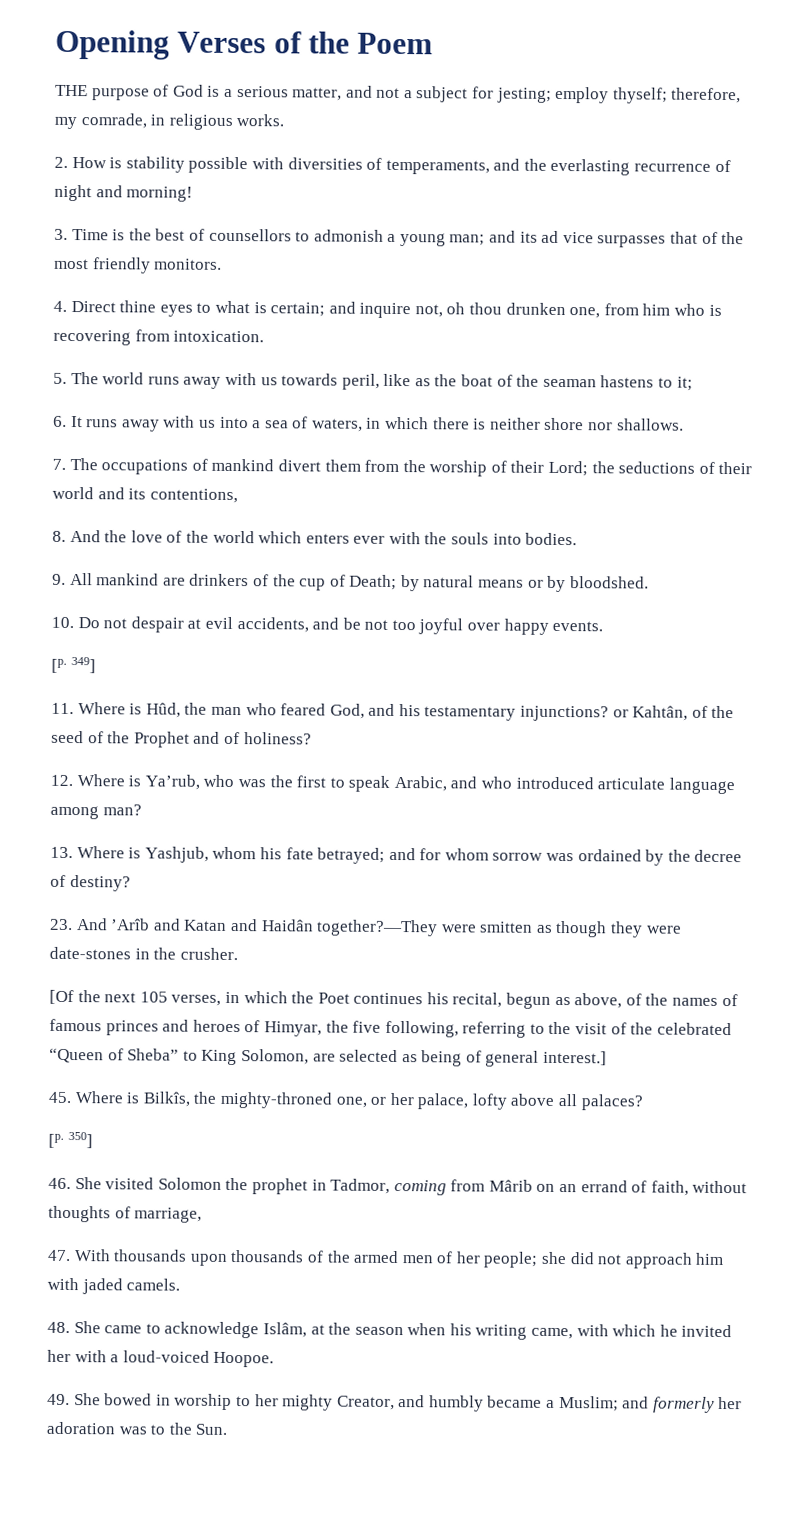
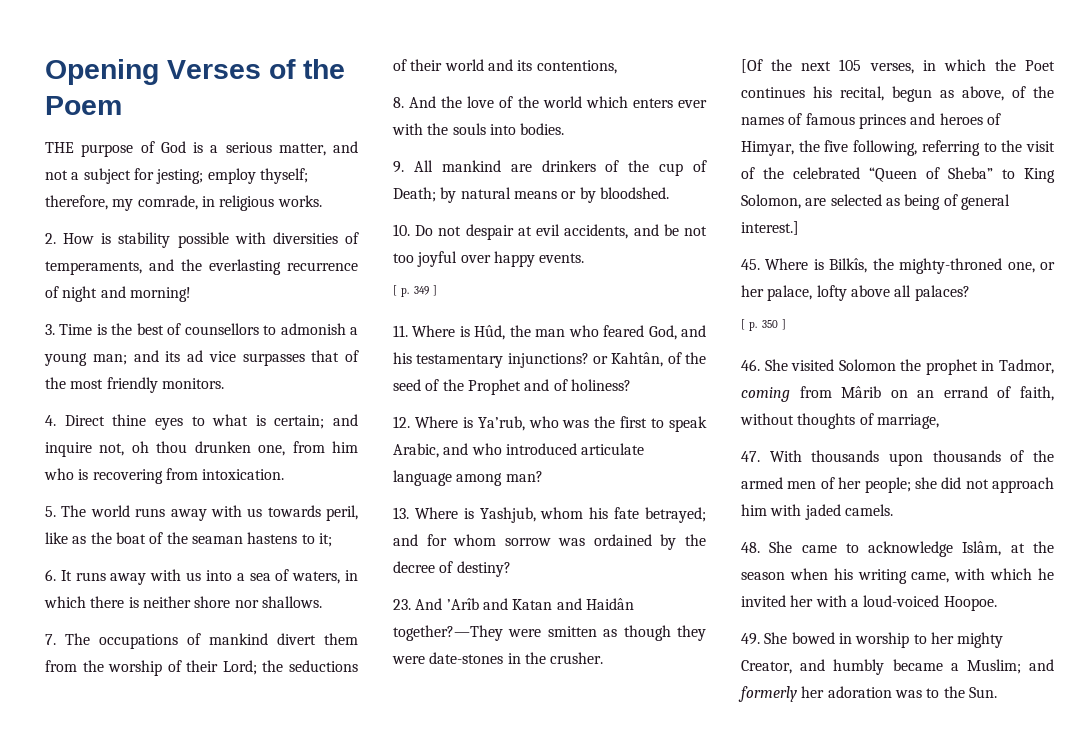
- [p. 349]
+ [ p. 349 ]
- [p. 350]
+ [ p. 350 ]

